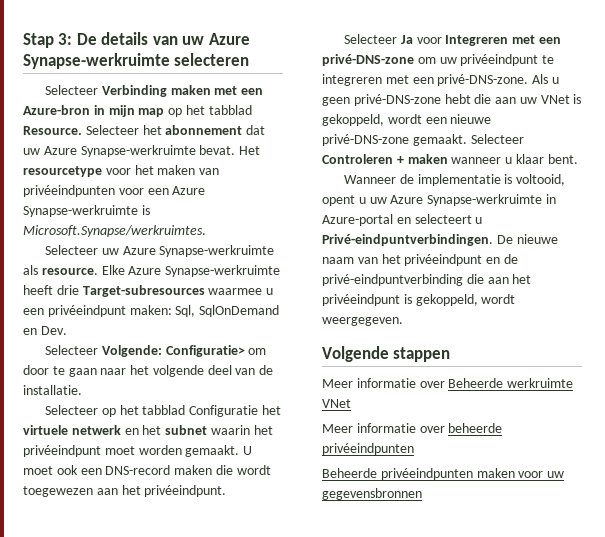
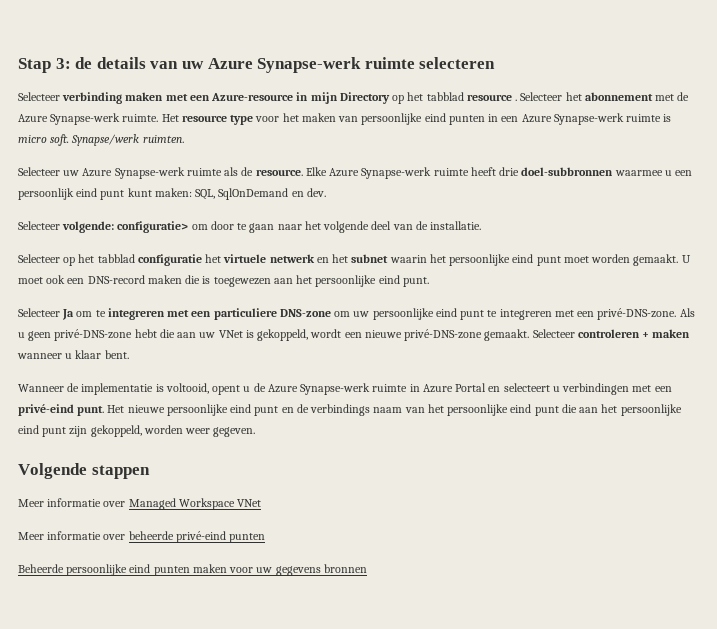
- Stap 3: De details van uw Azure Synapse-werkruimte selecteren
+ Stap 3: de details van uw Azure Synapse-werk ruimte selecteren
- Selecteer Verbinding maken met een Azure-bron in mijn map op het tabblad Resource.
+ Selecteer verbinding maken met een Azure-resource in mijn Directory op het tabblad resource .
- Selecteer het abonnement dat uw Azure Synapse-werkruimte bevat. Het resourcetype voor het maken van privéeindpunten voor een Azure Synapse-werkruimte is Microsoft.Synapse/werkruimtes.
+ Selecteer het abonnement met de Azure Synapse-werk ruimte. Het resource type voor het maken van persoonlijke eind punten in een Azure Synapse-werk ruimte is micro soft. Synapse/werk ruimten.
- Selecteer uw Azure Synapse-werkruimte als resource.
+ Selecteer uw Azure Synapse-werk ruimte als de resource.
- Elke Azure Synapse-werkruimte heeft drie Target-subresources waarmee u een privéeindpunt maken: Sql, SqlOnDemand en Dev.
- Selecteer Volgende: Configuratie> om door te gaan naar het volgende deel van de installatie.
+ Elke Azure Synapse-werk ruimte heeft drie doel-subbronnen waarmee u een persoonlijk eind punt kunt maken: SQL, SqlOnDemand en dev.
+ Selecteer volgende: configuratie> om door te gaan naar het volgende deel van de installatie.
- Selecteer op het tabblad Configuratie het virtuele netwerk en het subnet waarin het privéeindpunt moet worden gemaakt.
+ Selecteer op het tabblad configuratie het virtuele netwerk en het subnet waarin het persoonlijke eind punt moet worden gemaakt.
- U moet ook een DNS-record maken die wordt toegewezen aan het privéeindpunt.
+ U moet ook een DNS-record maken die is toegewezen aan het persoonlijke eind punt.
- Selecteer Ja voor Integreren met een privé-DNS-zone om uw privéeindpunt te integreren met een privé-DNS-zone.
+ Selecteer Ja om te integreren met een particuliere DNS-zone om uw persoonlijke eind punt te integreren met een privé-DNS-zone.
- Selecteer Controleren + maken wanneer u klaar bent.
+ Selecteer controleren + maken wanneer u klaar bent.
- Wanneer de implementatie is voltooid, opent u uw Azure Synapse-werkruimte in Azure-portal en selecteert u Privé-eindpuntverbindingen. De nieuwe naam van het privéeindpunt en de privé-eindpuntverbinding die aan het privéeindpunt is gekoppeld, wordt weergegeven.
+ Wanneer de implementatie is voltooid, opent u de Azure Synapse-werk ruimte in Azure Portal en selecteert u verbindingen met een privé-eind punt. Het nieuwe persoonlijke eind punt en de verbindings naam van het persoonlijke eind punt die aan het persoonlijke eind punt zijn gekoppeld, worden weer gegeven.
- Meer informatie over Beheerde werkruimte VNet
+ Meer informatie over Managed Workspace VNet
- Meer informatie over beheerde privéeindpunten
- Beheerde privéeindpunten maken voor uw gegevensbronnen
+ Meer informatie over beheerde privé-eind punten
+ Beheerde persoonlijke eind punten maken voor uw gegevens bronnen

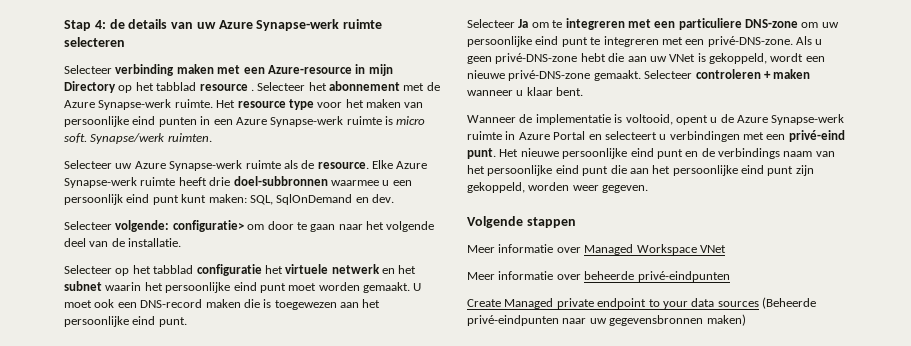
- Stap 3: de details van uw Azure Synapse-werk ruimte selecteren
+ Stap 4: de details van uw Azure Synapse-werk ruimte selecteren
- Meer informatie over beheerde privé-eind punten
- Beheerde persoonlijke eind punten maken voor uw gegevens bronnen
+ Meer informatie over beheerde privé-eindpunten
+ Create Managed private endpoint to your data sources (Beheerde privé-eindpunten naar uw gegevensbronnen maken)

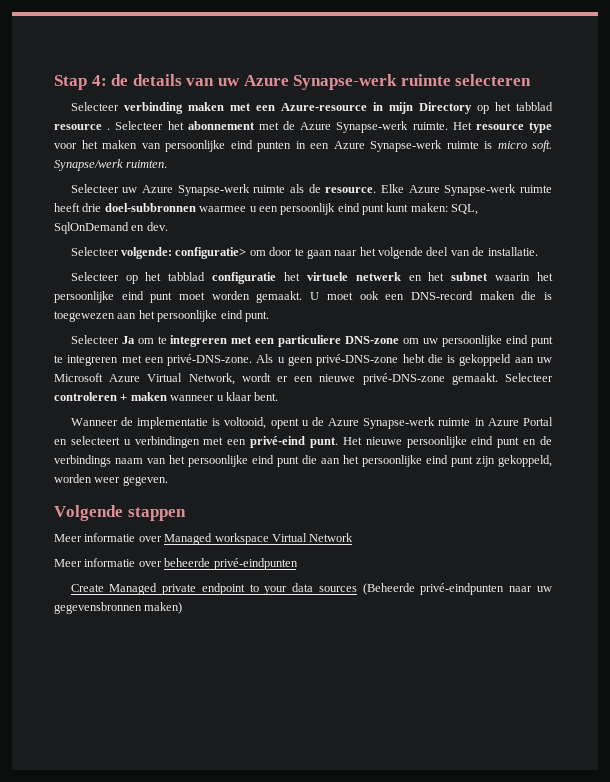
- Als u geen privé-DNS-zone hebt die aan uw VNet is gekoppeld, wordt een nieuwe privé-DNS-zone gemaakt.
+ Als u geen privé-DNS-zone hebt die is gekoppeld aan uw Microsoft Azure Virtual Network, wordt er een nieuwe privé-DNS-zone gemaakt.
- Meer informatie over Managed Workspace VNet
+ Meer informatie over Managed workspace Virtual Network

